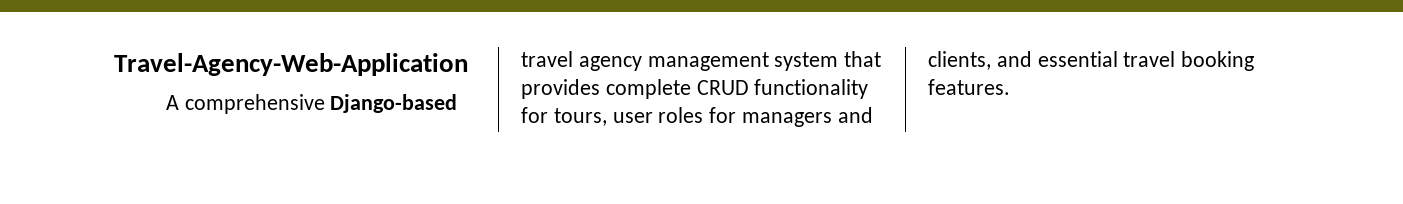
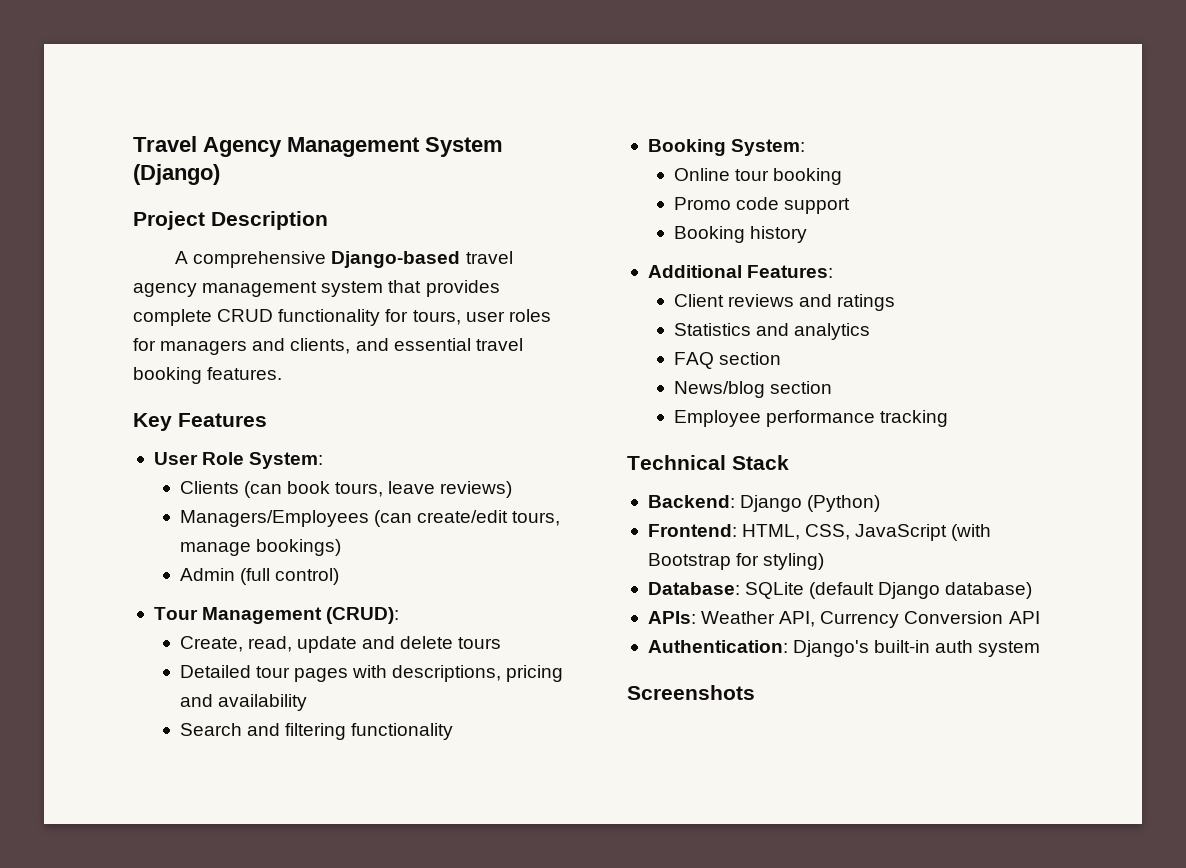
- Travel-Agency-Web-Application
+ Travel Agency Management System (Django)
+ Project Description
+ Key Features
+ User Role System:
+ Clients (can book tours, leave reviews)
+ Managers/Employees (can create/edit tours, manage bookings)
+ Admin (full control)
+ Tour Management (CRUD):
+ Create, read, update and delete tours
+ Detailed tour pages with descriptions, pricing and availability
+ Search and filtering functionality
+ Booking System:
+ Online tour booking
+ Promo code support
+ Booking history
+ Additional Features:
+ Client reviews and ratings
+ Statistics and analytics
+ FAQ section
+ News/blog section
+ Employee performance tracking
+ Technical Stack
+ Backend: Django (Python)
+ Frontend: HTML, CSS, JavaScript (with Bootstrap for styling)
+ Database: SQLite (default Django database)
+ APIs: Weather API, Currency Conversion API
+ Authentication: Django's built-in auth system
+ Screenshots

